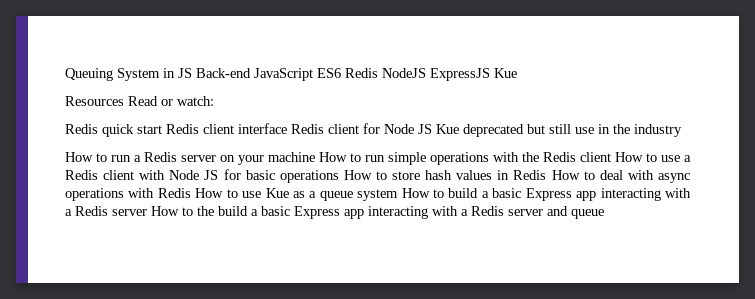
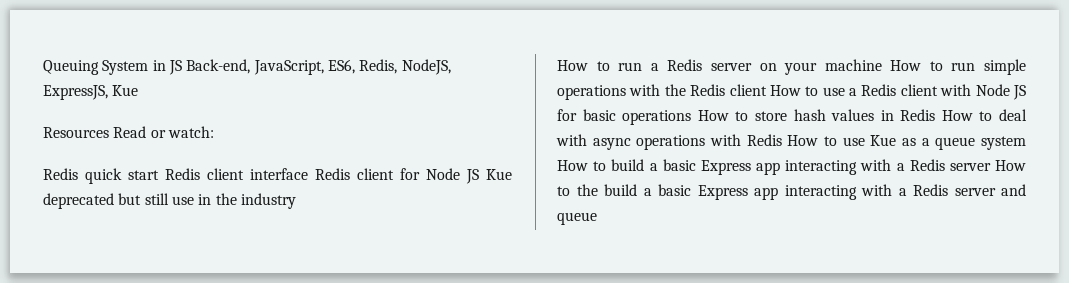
- Queuing System in JS Back-end JavaScript ES6 Redis NodeJS ExpressJS Kue
+ Queuing System in JS Back-end, JavaScript, ES6, Redis, NodeJS, ExpressJS, Kue

